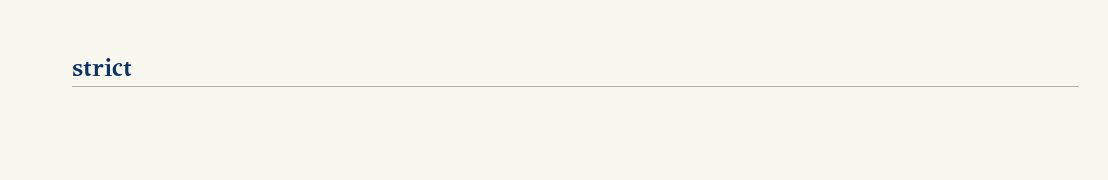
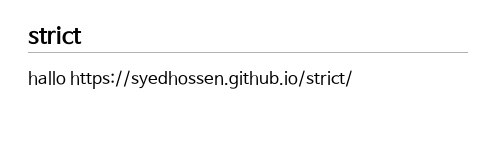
+ hallo https://syedhossen.github.io/strict/

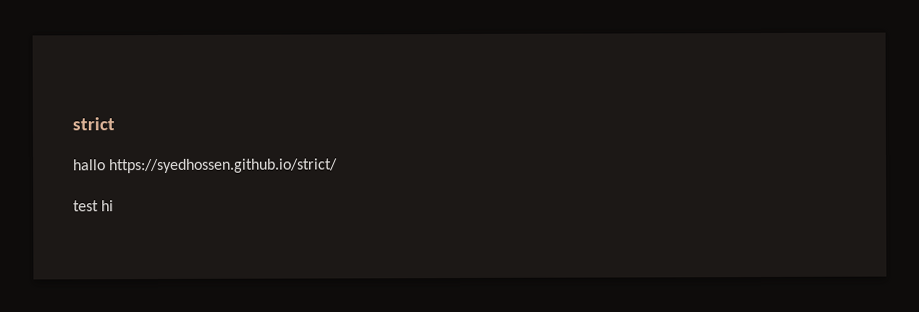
+ test hi

